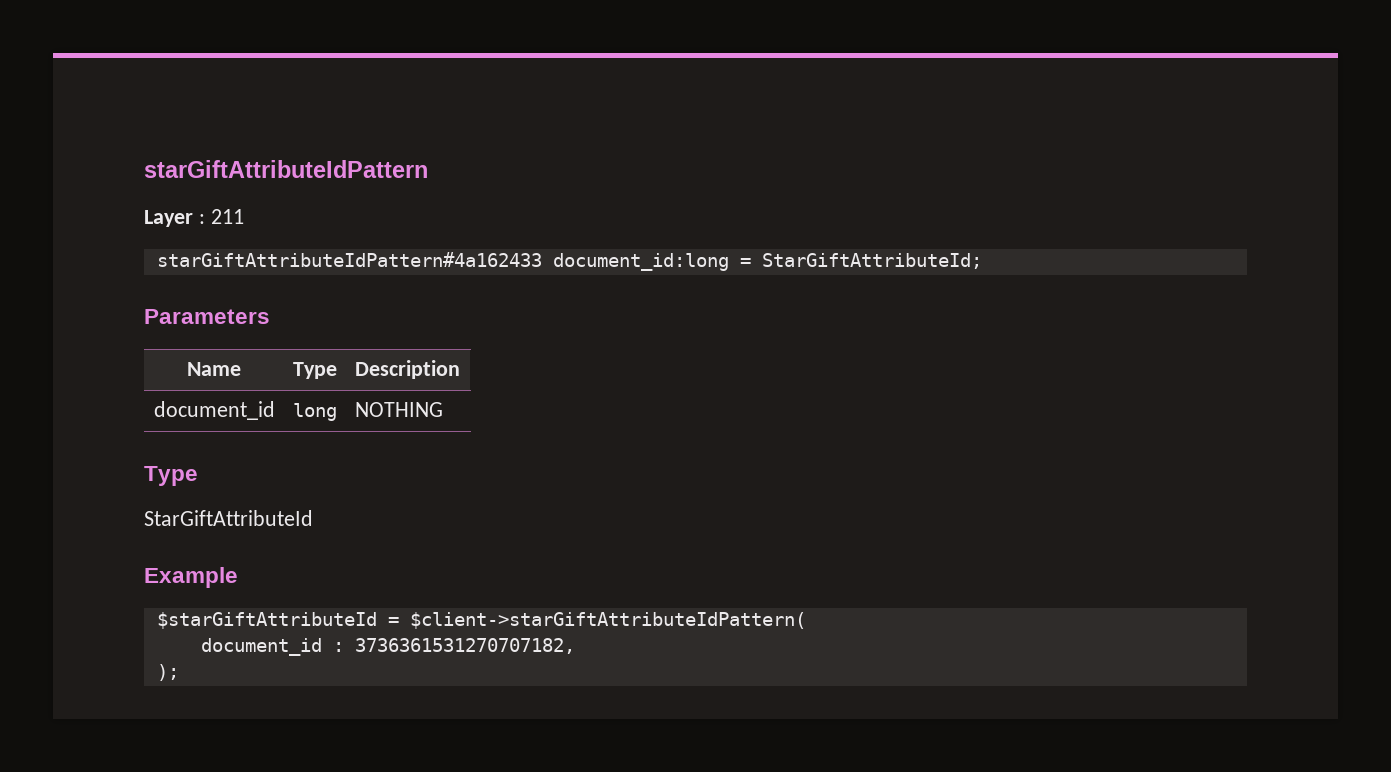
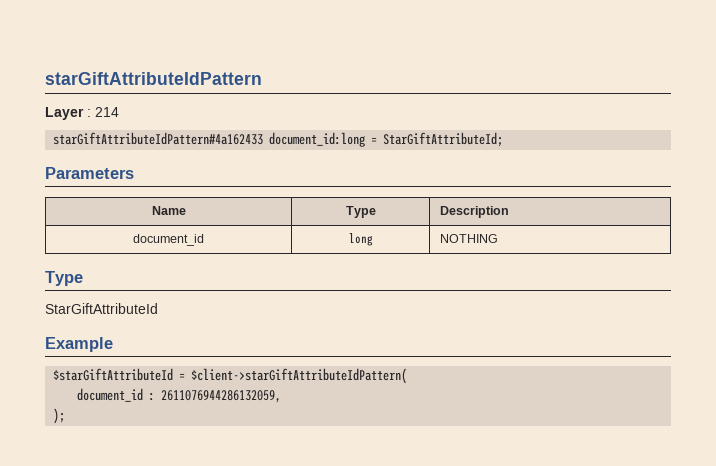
- Layer : 211
+ Layer : 214
- document_id : 3736361531270707182,
+ document_id : 2611076944286132059,

